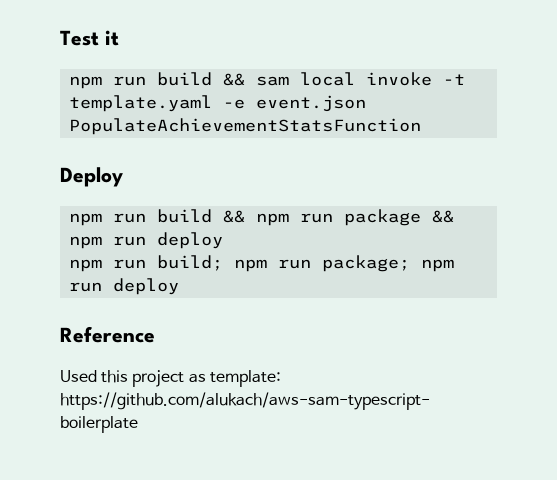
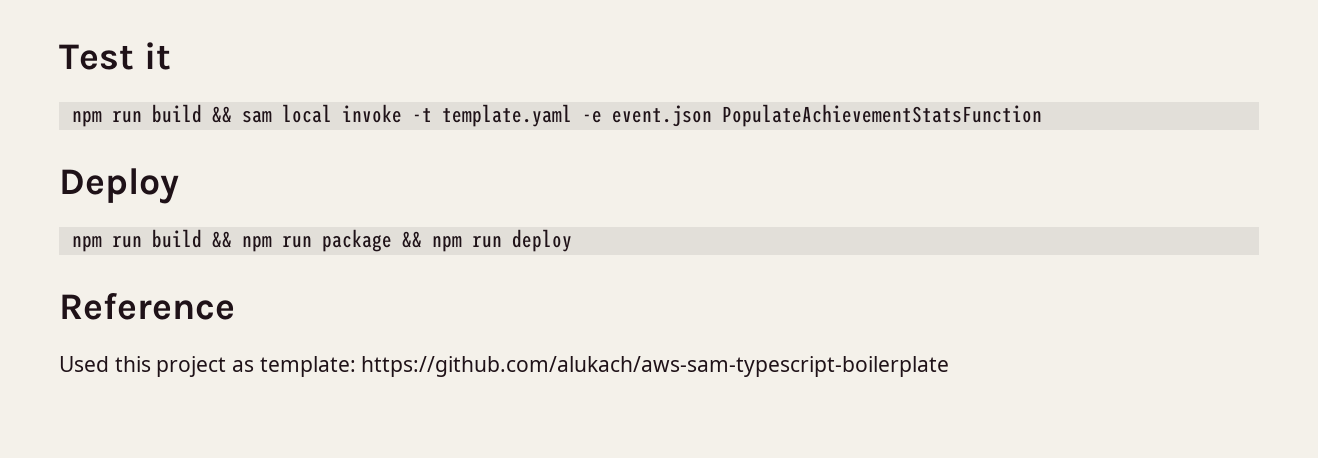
- npm run build; npm run package; npm run deploy

